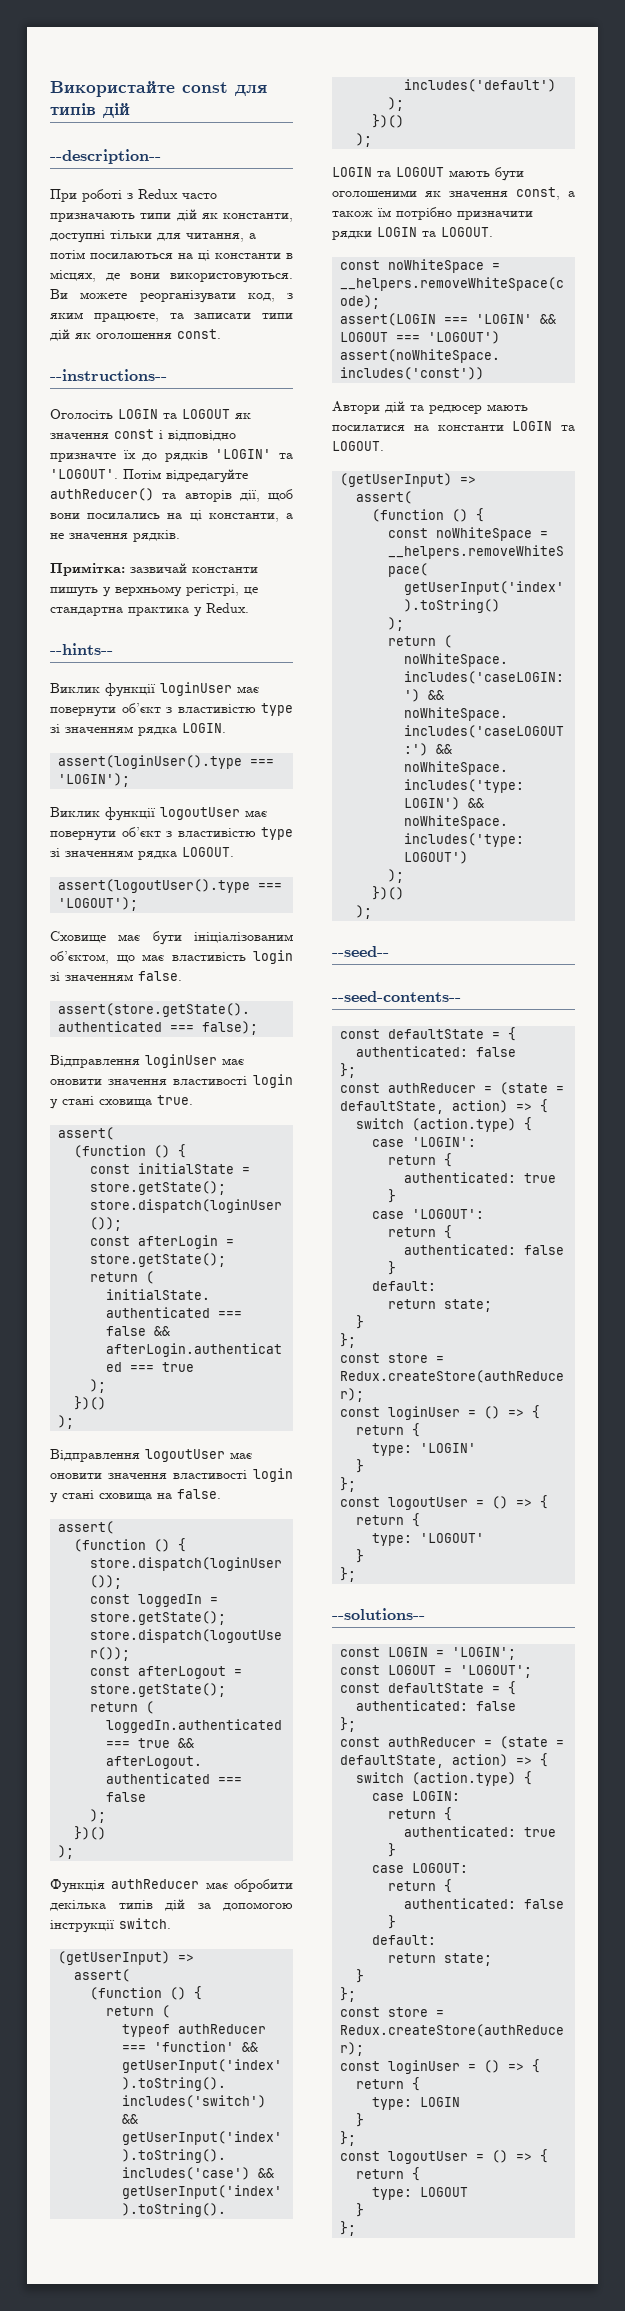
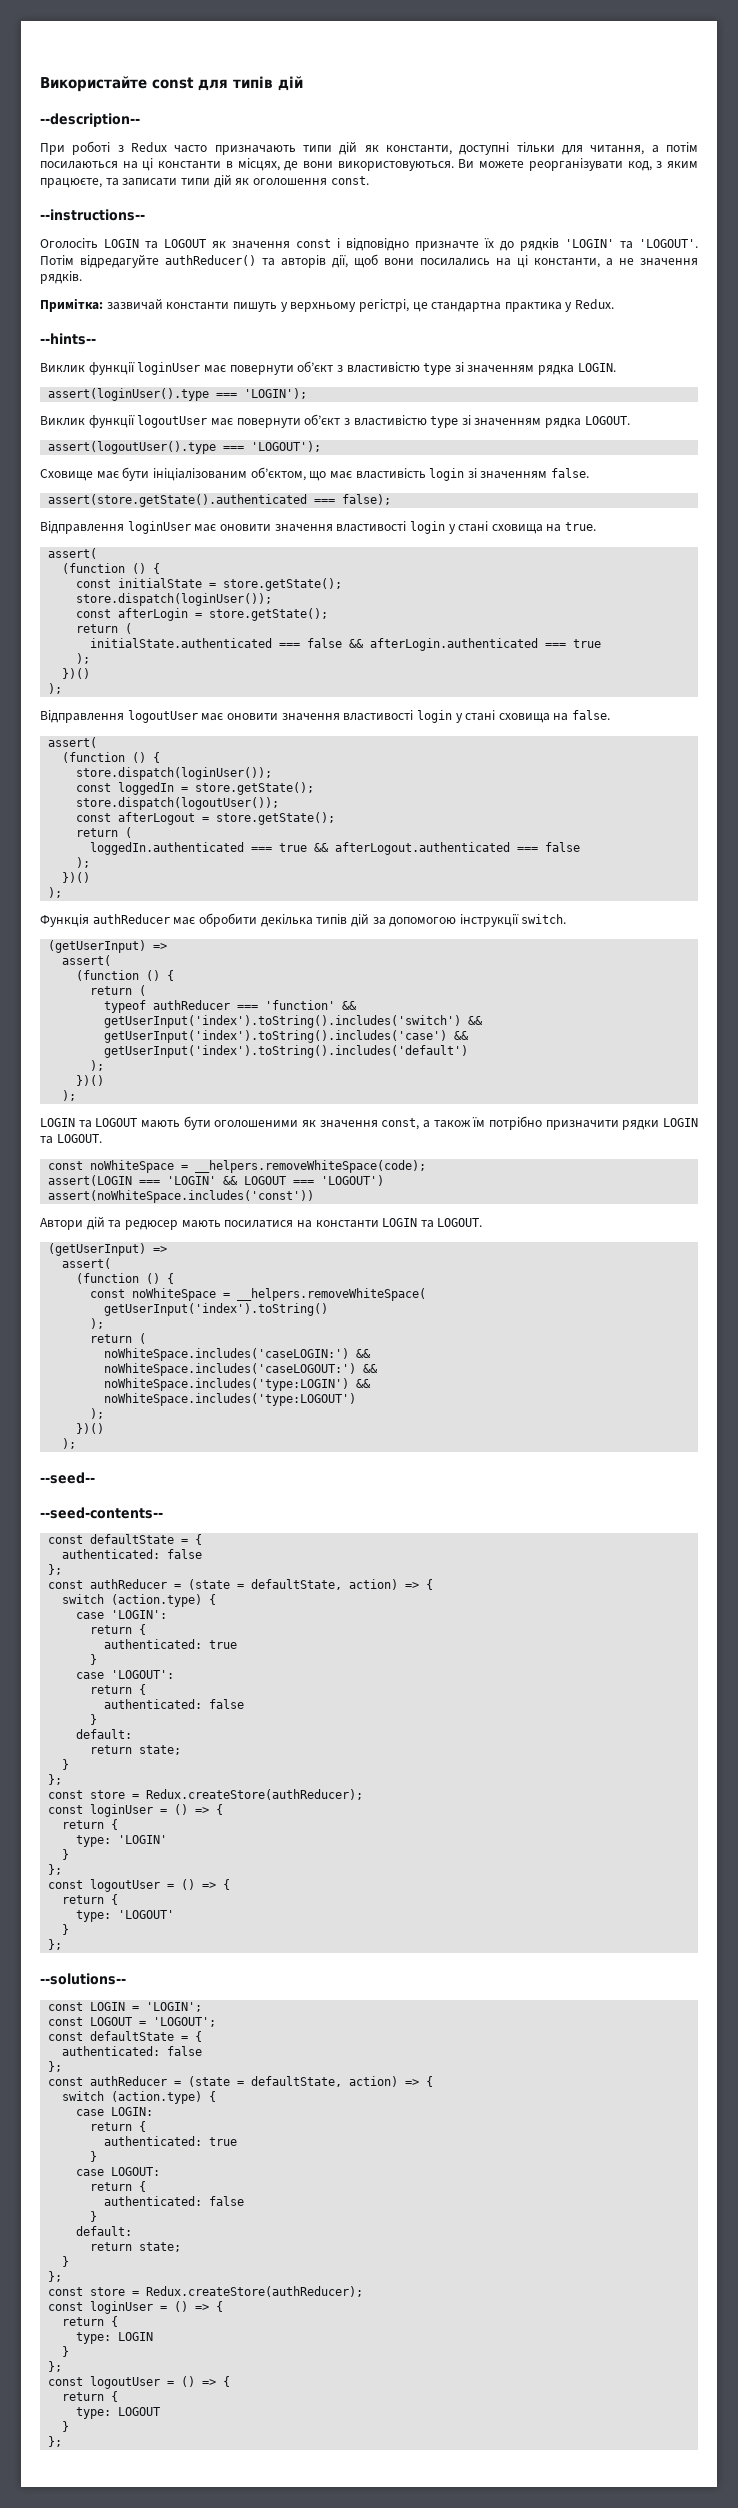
- Відправлення loginUser має оновити значення властивості login у стані сховища true.
+ Відправлення loginUser має оновити значення властивості login у стані сховища на true.

